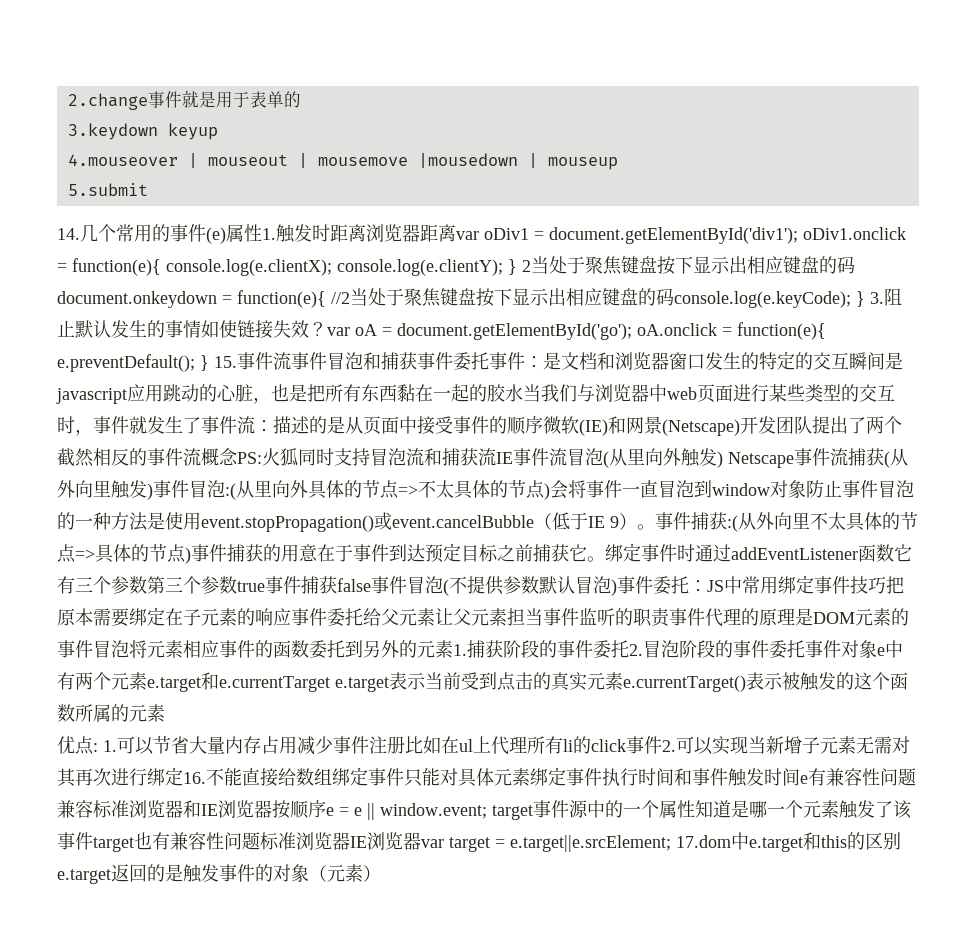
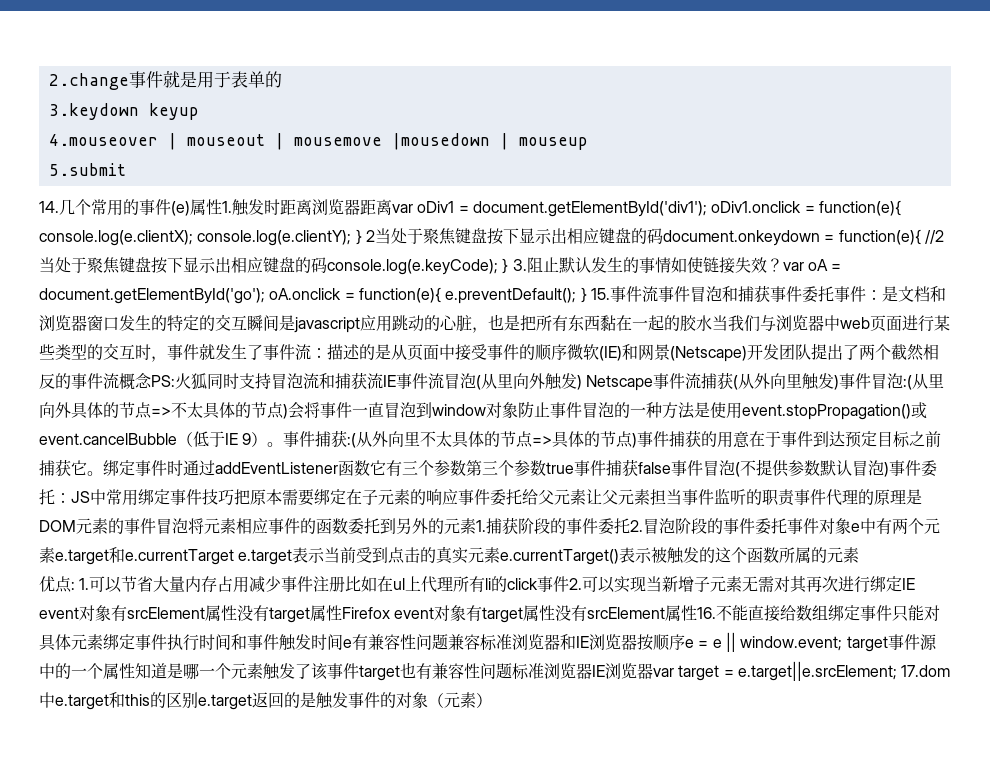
- 1.可以节省大量内存占用减少事件注册比如在ul上代理所有li的click事件2.可以实现当新增子元素无需对其再次进行绑定16.不能直接给数组绑定事件只能对具体元素绑定事件执行时间和事件触发时间e有兼容性问题兼容标准浏览器和IE浏览器按顺序e = e || window.event;
+ 1.可以节省大量内存占用减少事件注册比如在ul上代理所有li的click事件2.可以实现当新增子元素无需对其再次进行绑定IE event对象有srcElement属性没有target属性Firefox event对象有target属性没有srcElement属性16.不能直接给数组绑定事件只能对具体元素绑定事件执行时间和事件触发时间e有兼容性问题兼容标准浏览器和IE浏览器按顺序e = e || window.event;

